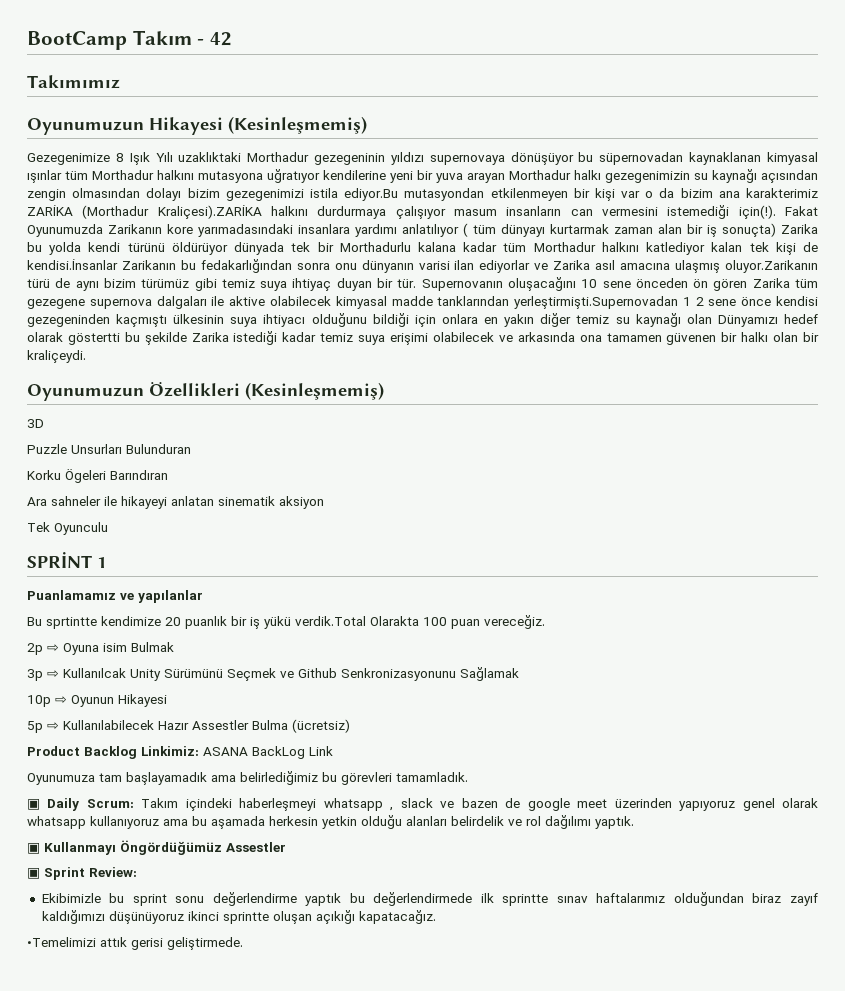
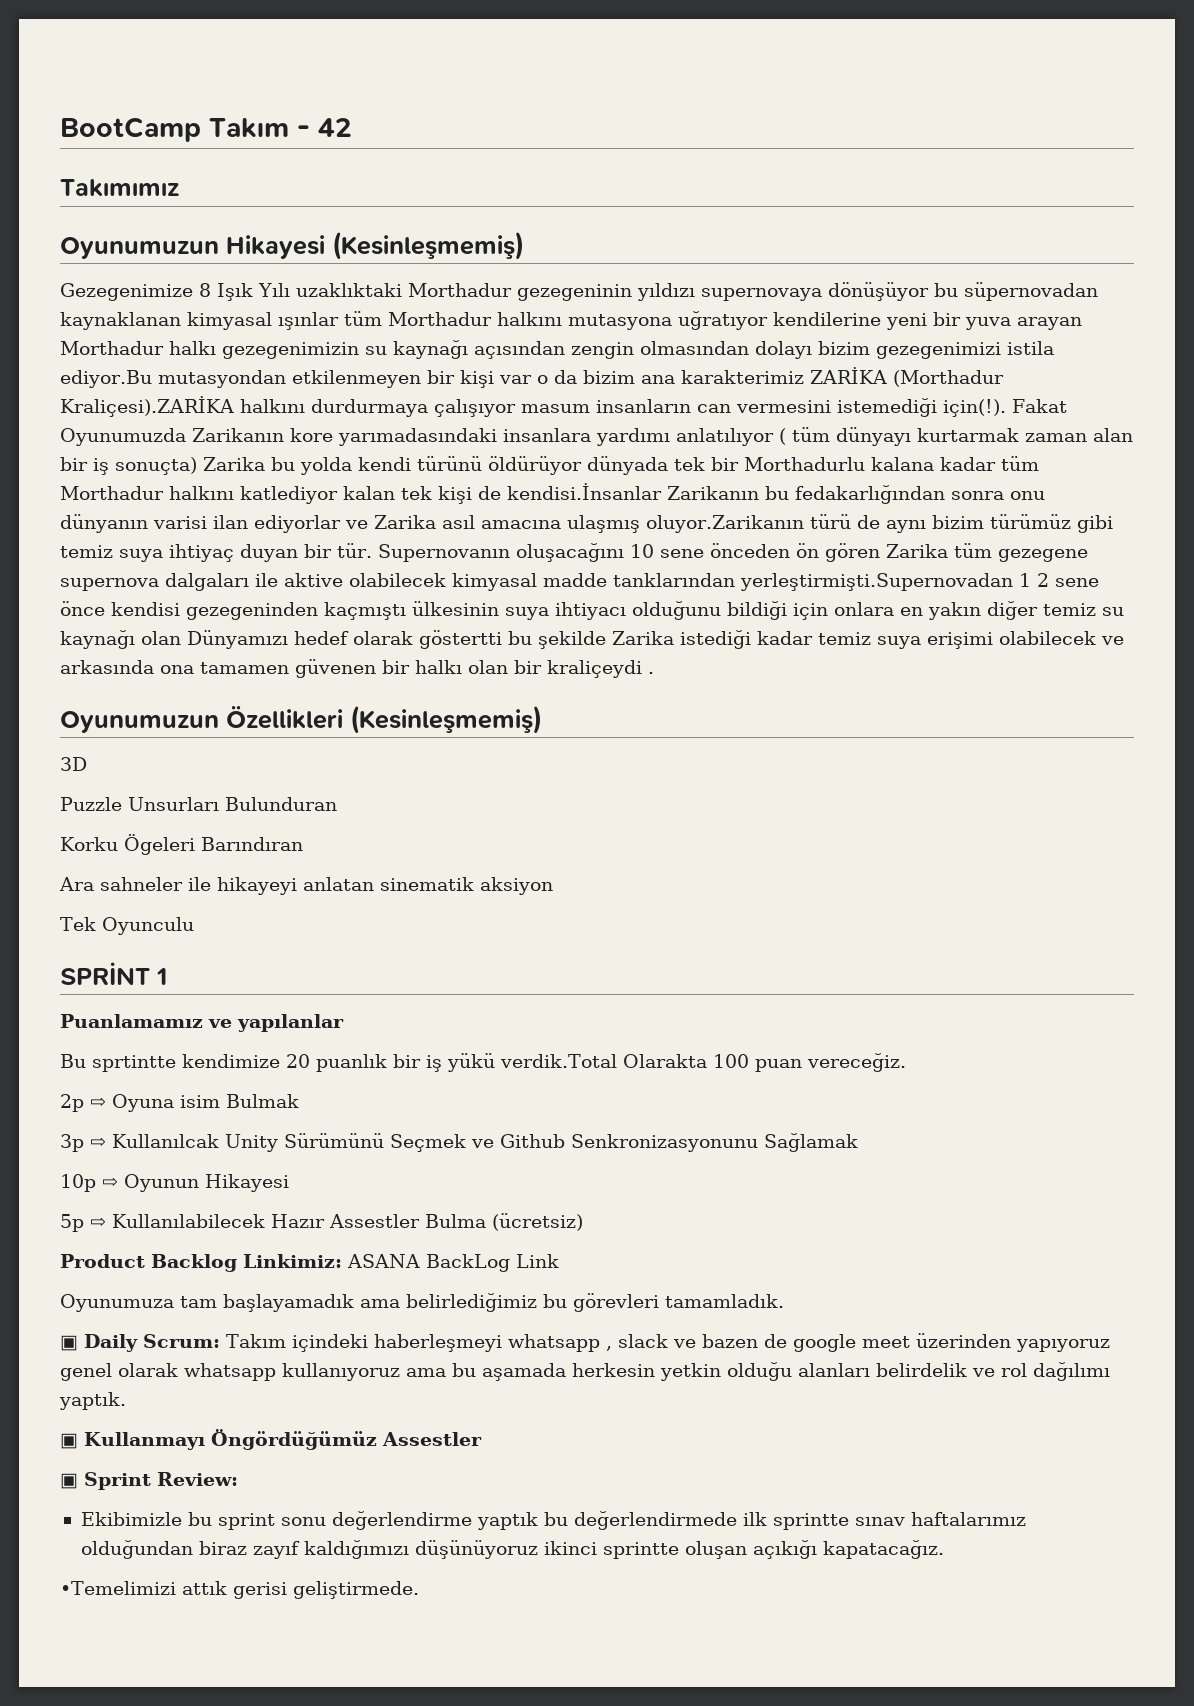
- Supernovanın oluşacağını 10 sene önceden ön gören Zarika tüm gezegene supernova dalgaları ile aktive olabilecek kimyasal madde tanklarından yerleştirmişti.Supernovadan 1 2 sene önce kendisi gezegeninden kaçmıştı ülkesinin suya ihtiyacı olduğunu bildiği için onlara en yakın diğer temiz su kaynağı olan Dünyamızı hedef olarak göstertti bu şekilde Zarika istediği kadar temiz suya erişimi olabilecek ve arkasında ona tamamen güvenen bir halkı olan bir kraliçeydi.
+ Supernovanın oluşacağını 10 sene önceden ön gören Zarika tüm gezegene supernova dalgaları ile aktive olabilecek kimyasal madde tanklarından yerleştirmişti.Supernovadan 1 2 sene önce kendisi gezegeninden kaçmıştı ülkesinin suya ihtiyacı olduğunu bildiği için onlara en yakın diğer temiz su kaynağı olan Dünyamızı hedef olarak göstertti bu şekilde Zarika istediği kadar temiz suya erişimi olabilecek ve arkasında ona tamamen güvenen bir halkı olan bir kraliçeydi .

